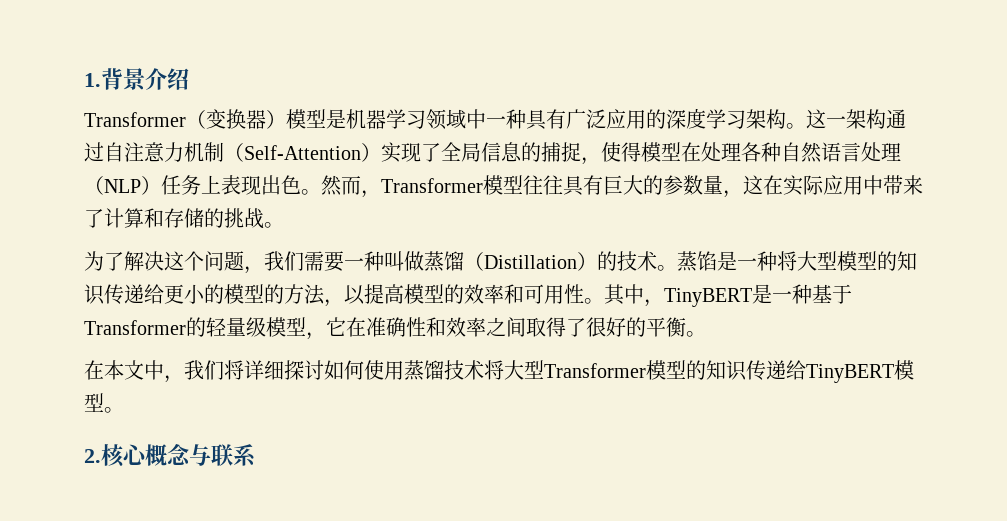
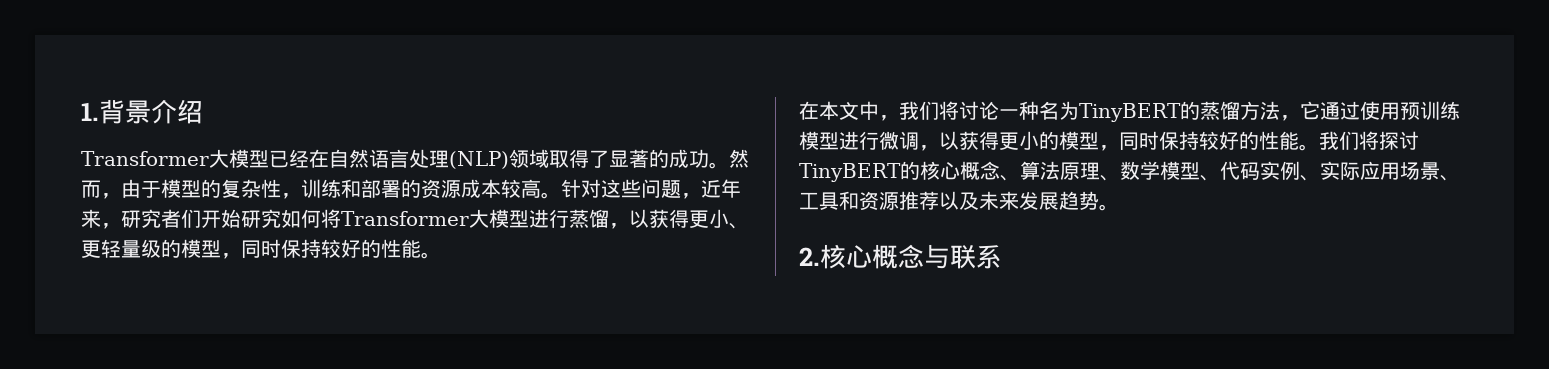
- Transformer（变换器）模型是机器学习领域中一种具有广泛应用的深度学习架构。这一架构通过自注意力机制（Self-Attention）实现了全局信息的捕捉，使得模型在处理各种自然语言处理（NLP）任务上表现出色。然而，Transformer模型往往具有巨大的参数量，这在实际应用中带来了计算和存储的挑战。
- 为了解决这个问题，我们需要一种叫做蒸馏（Distillation）的技术。蒸馅是一种将大型模型的知识传递给更小的模型的方法，以提高模型的效率和可用性。其中，TinyBERT是一种基于Transformer的轻量级模型，它在准确性和效率之间取得了很好的平衡。
+ Transformer大模型已经在自然语言处理(NLP)领域取得了显著的成功。然而，由于模型的复杂性，训练和部署的资源成本较高。针对这些问题，近年来，研究者们开始研究如何将Transformer大模型进行蒸馏，以获得更小、更轻量级的模型，同时保持较好的性能。
- 在本文中，我们将详细探讨如何使用蒸馏技术将大型Transformer模型的知识传递给TinyBERT模型。
+ 在本文中，我们将讨论一种名为TinyBERT的蒸馏方法，它通过使用预训练模型进行微调，以获得更小的模型，同时保持较好的性能。我们将探讨TinyBERT的核心概念、算法原理、数学模型、代码实例、实际应用场景、工具和资源推荐以及未来发展趋势。

